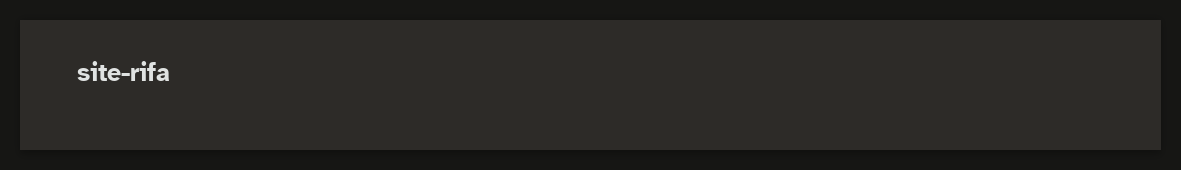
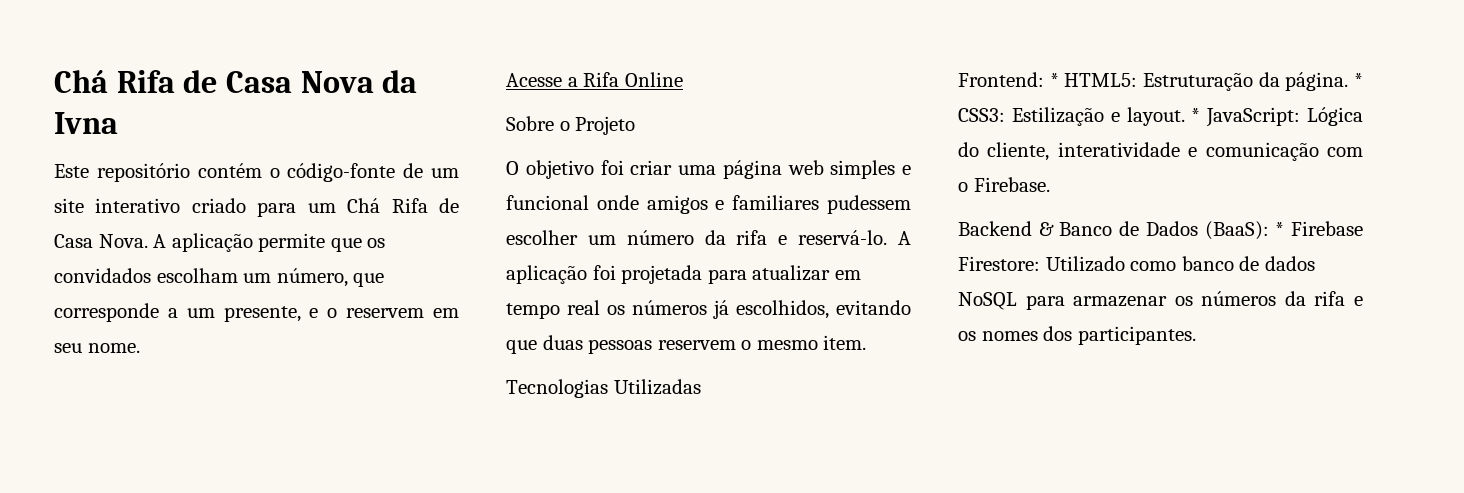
- site-rifa
+ Chá Rifa de Casa Nova da Ivna
+ Este repositório contém o código-fonte de um site interativo criado para um Chá Rifa de Casa Nova. A aplicação permite que os convidados escolham um número, que corresponde a um presente, e o reservem em seu nome.
+ Acesse a Rifa Online
+ Sobre o Projeto
+ O objetivo foi criar uma página web simples e funcional onde amigos e familiares pudessem escolher um número da rifa e reservá-lo. A aplicação foi projetada para atualizar em tempo real os números já escolhidos, evitando que duas pessoas reservem o mesmo item.
+ Tecnologias Utilizadas
+ Frontend: * HTML5: Estruturação da página. * CSS3: Estilização e layout. * JavaScript: Lógica do cliente, interatividade e comunicação com o Firebase.
+ Backend & Banco de Dados (BaaS): * Firebase Firestore: Utilizado como banco de dados NoSQL para armazenar os números da rifa e os nomes dos participantes.

